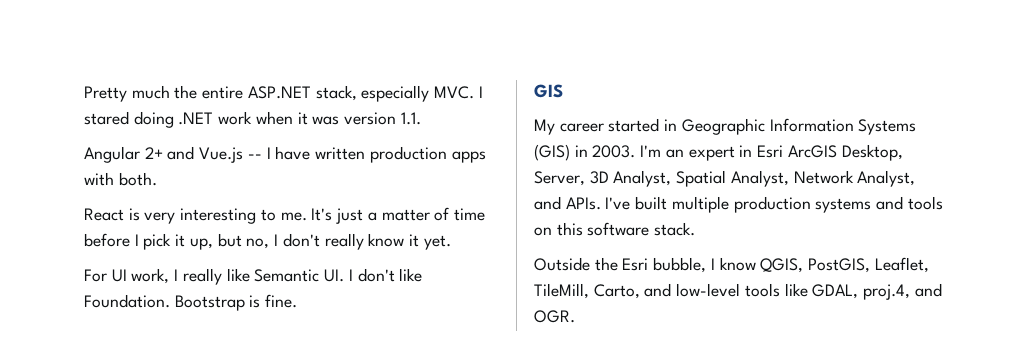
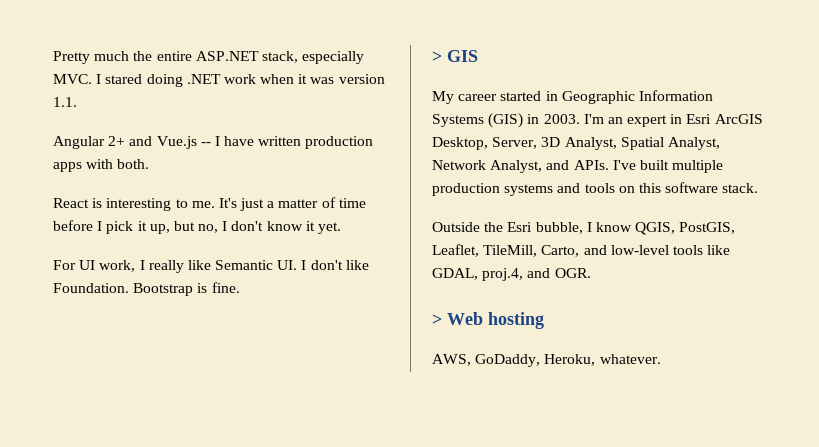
- React is very interesting to me.
+ React is interesting to me.
- It's just a matter of time before I pick it up, but no, I don't really know it yet.
+ It's just a matter of time before I pick it up, but no, I don't know it yet.
- GIS
+ > GIS
+ > Web hosting
+ AWS, GoDaddy, Heroku, whatever.

